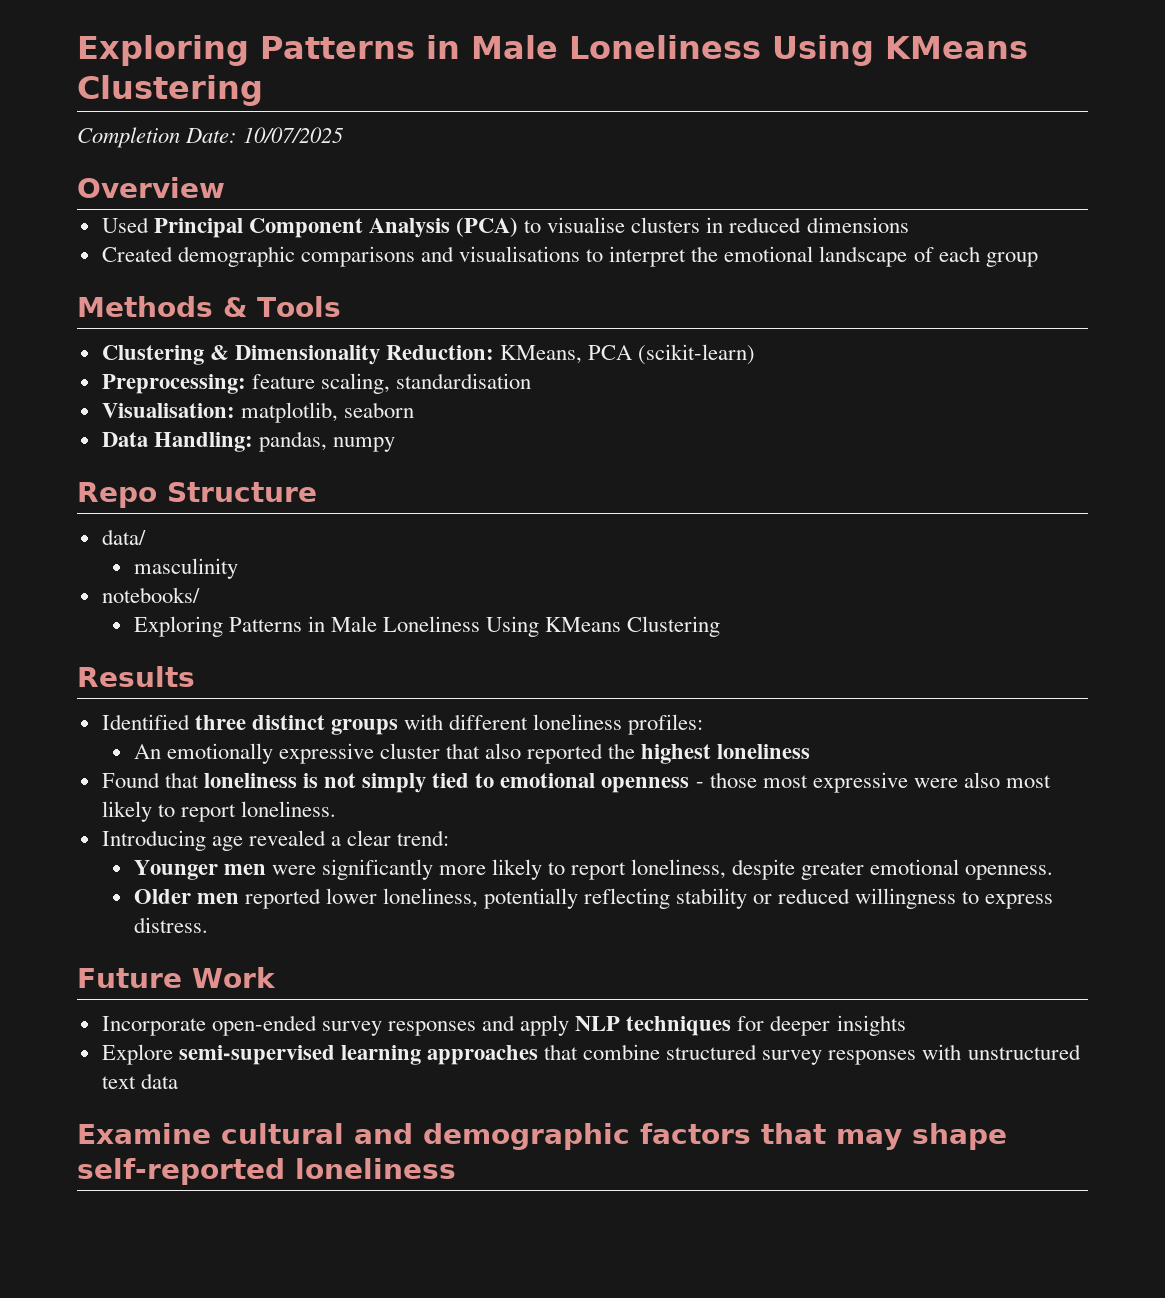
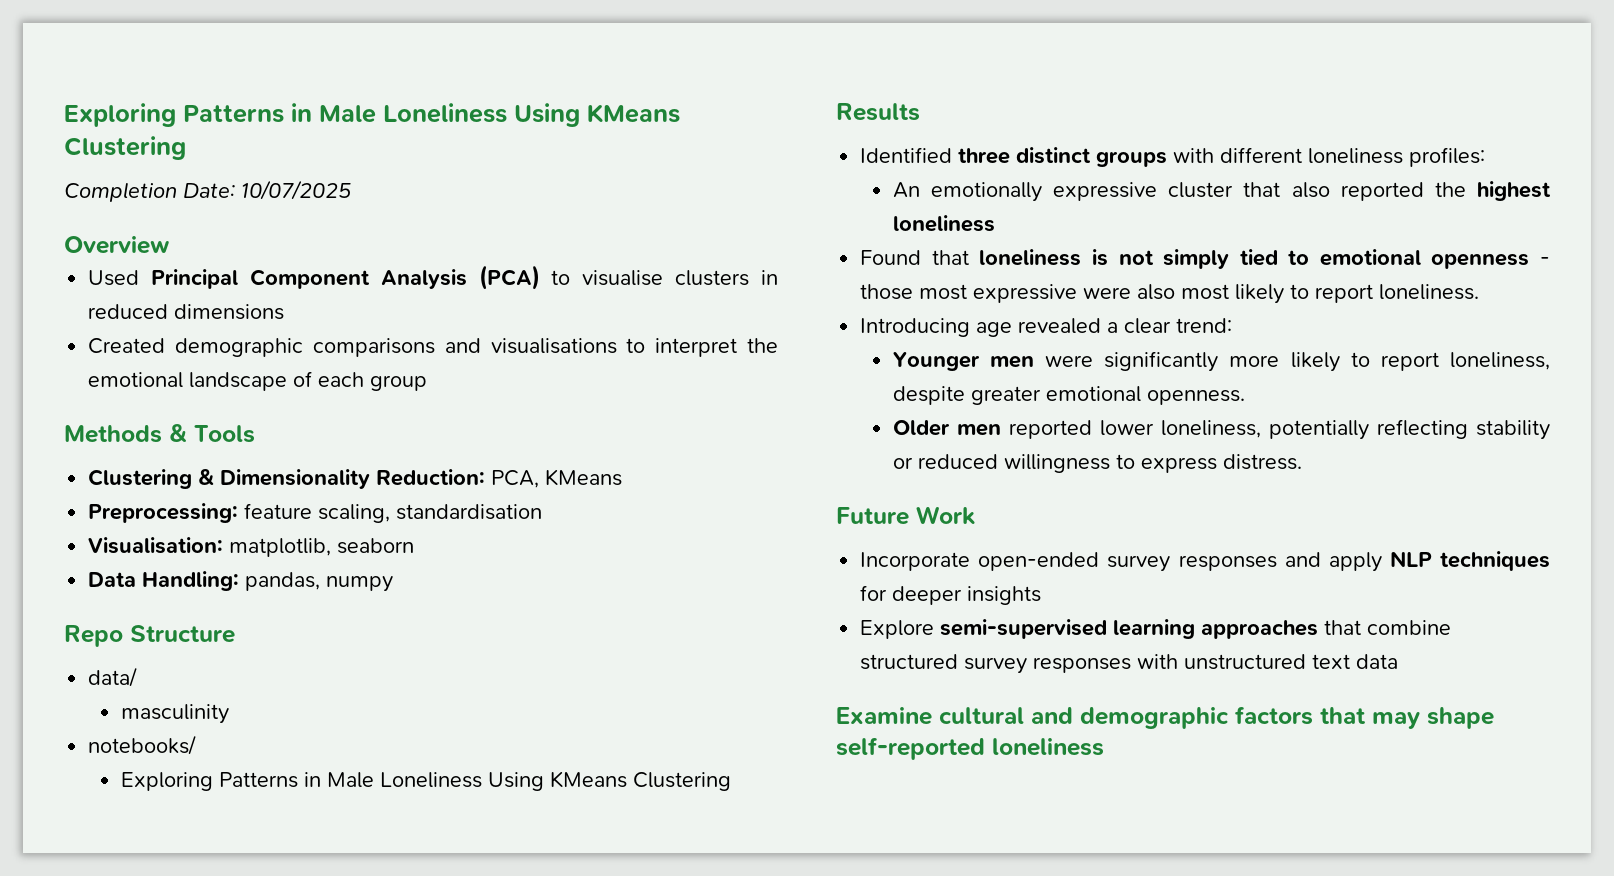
- Clustering & Dimensionality Reduction: KMeans, PCA (scikit-learn)
+ Clustering & Dimensionality Reduction: PCA, KMeans

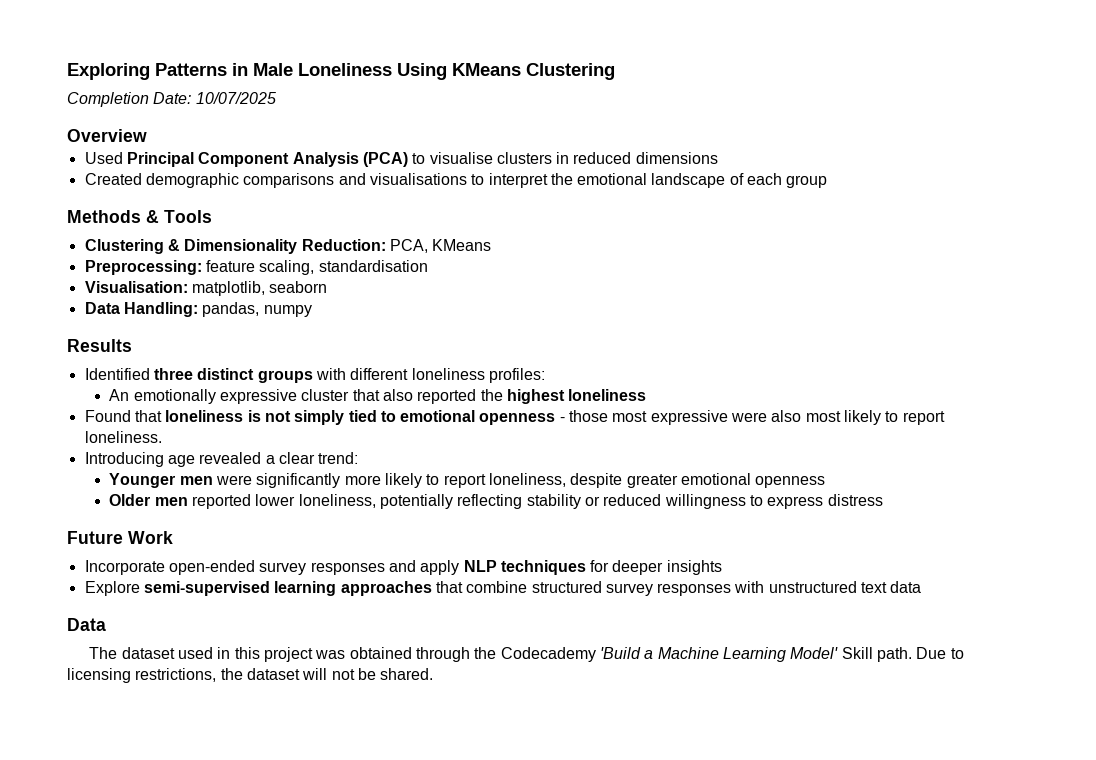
- Repo Structure
- data/
- masculinity
- notebooks/
- Exploring Patterns in Male Loneliness Using KMeans Clustering
- Younger men were significantly more likely to report loneliness, despite greater emotional openness.
+ Younger men were significantly more likely to report loneliness, despite greater emotional openness
- Older men reported lower loneliness, potentially reflecting stability or reduced willingness to express distress.
+ Older men reported lower loneliness, potentially reflecting stability or reduced willingness to express distress
  Explore semi-supervised learning approaches that combine structured survey responses with unstructured text data
- Examine cultural and demographic factors that may shape self-reported loneliness
+ Data
+ The dataset used in this project was obtained through the Codecademy 'Build a Machine Learning Model' Skill path. Due to licensing restrictions, the dataset will not be shared.

